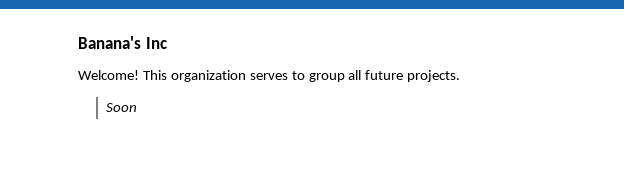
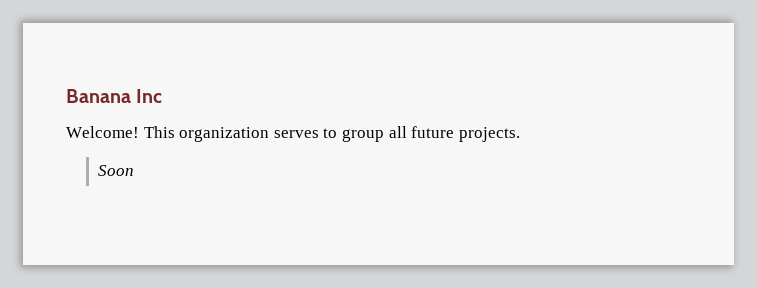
- Banana's Inc
+ Banana Inc

